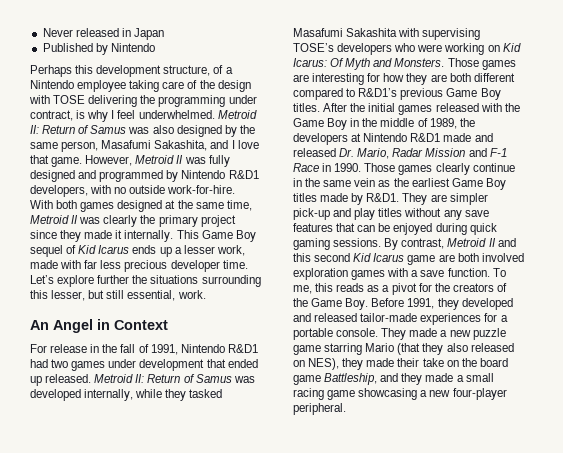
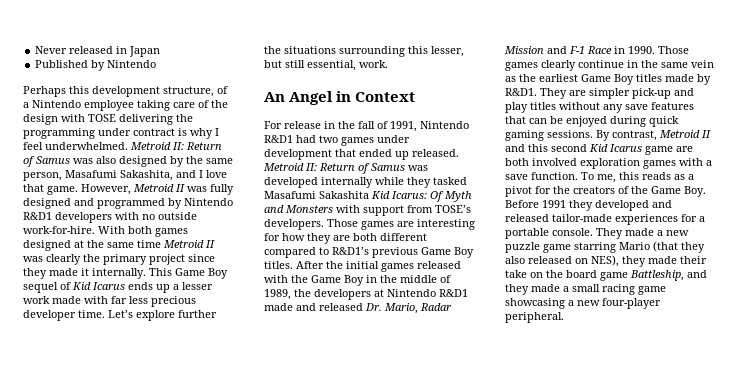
- Perhaps this development structure, of a Nintendo employee taking care of the design with TOSE delivering the programming under contract, is why I feel underwhelmed.
+ Perhaps this development structure, of a Nintendo employee taking care of the design with TOSE delivering the programming under contract is why I feel underwhelmed.
- However, Metroid II was fully designed and programmed by Nintendo R&D1 developers, with no outside work-for-hire.
+ However, Metroid II was fully designed and programmed by Nintendo R&D1 developers with no outside work-for-hire.
- With both games designed at the same time, Metroid II was clearly the primary project since they made it internally.
+ With both games designed at the same time Metroid II was clearly the primary project since they made it internally.
- This Game Boy sequel of Kid Icarus ends up a lesser work, made with far less precious developer time.
+ This Game Boy sequel of Kid Icarus ends up a lesser work made with far less precious developer time.
- Metroid II: Return of Samus was developed internally, while they tasked Masafumi Sakashita with supervising TOSE’s developers who were working on Kid Icarus: Of Myth and Monsters.
+ Metroid II: Return of Samus was developed internally while they tasked Masafumi Sakashita Kid Icarus: Of Myth and Monsters with support from TOSE’s developers.
- To me, this reads as a pivot for the creators of the Game Boy. Before 1991, they developed and released tailor-made experiences for a portable console.
+ To me, this reads as a pivot for the creators of the Game Boy. Before 1991 they developed and released tailor-made experiences for a portable console.

